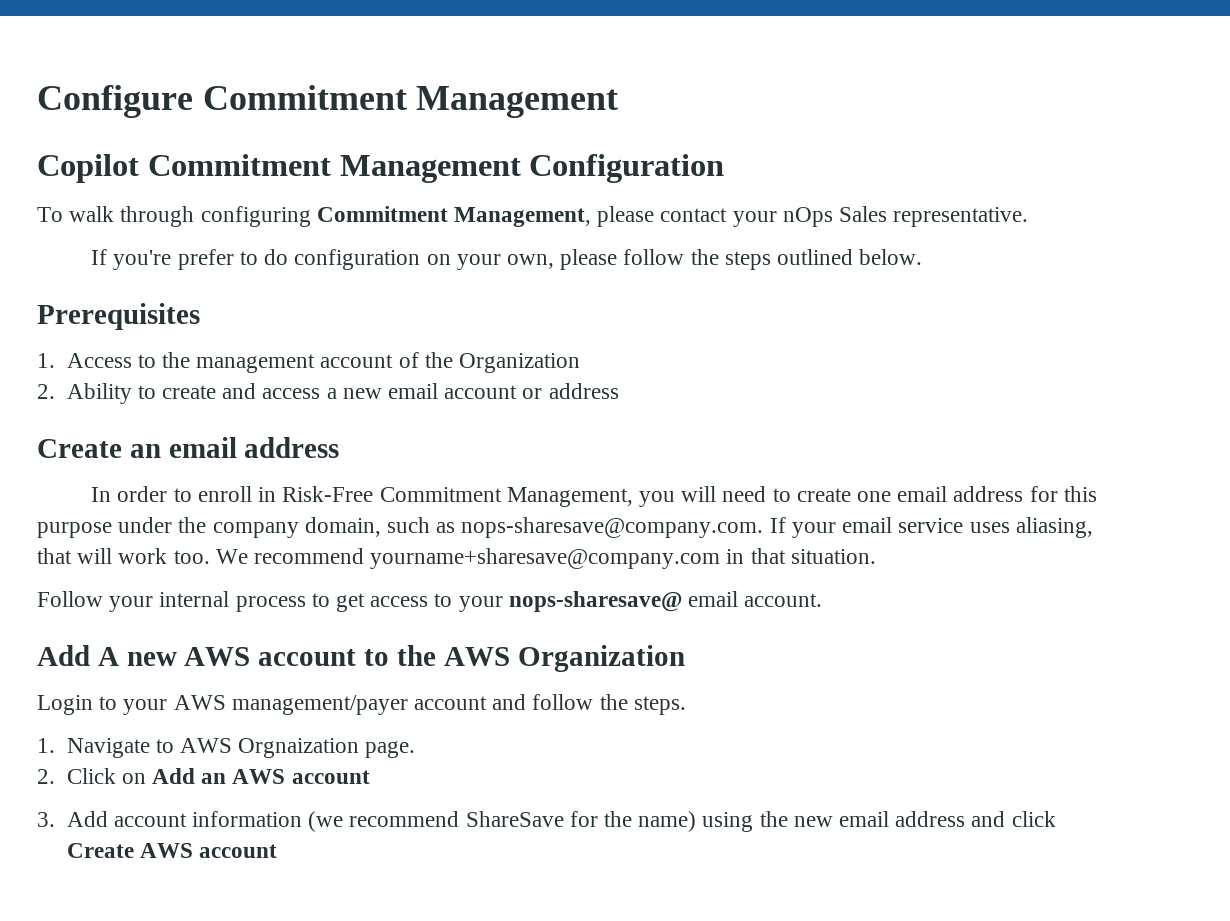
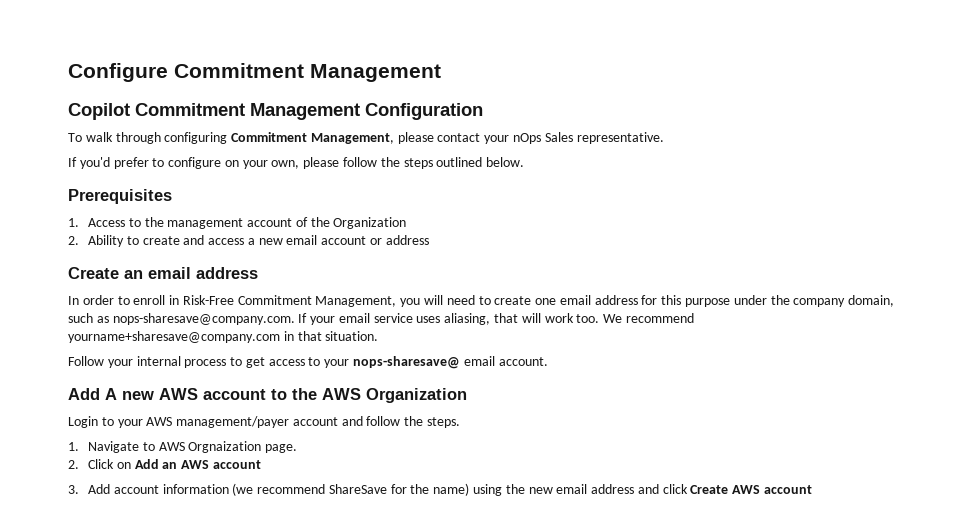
- If you're prefer to do configuration on your own, please follow the steps outlined below.
+ If you'd prefer to configure on your own, please follow the steps outlined below.

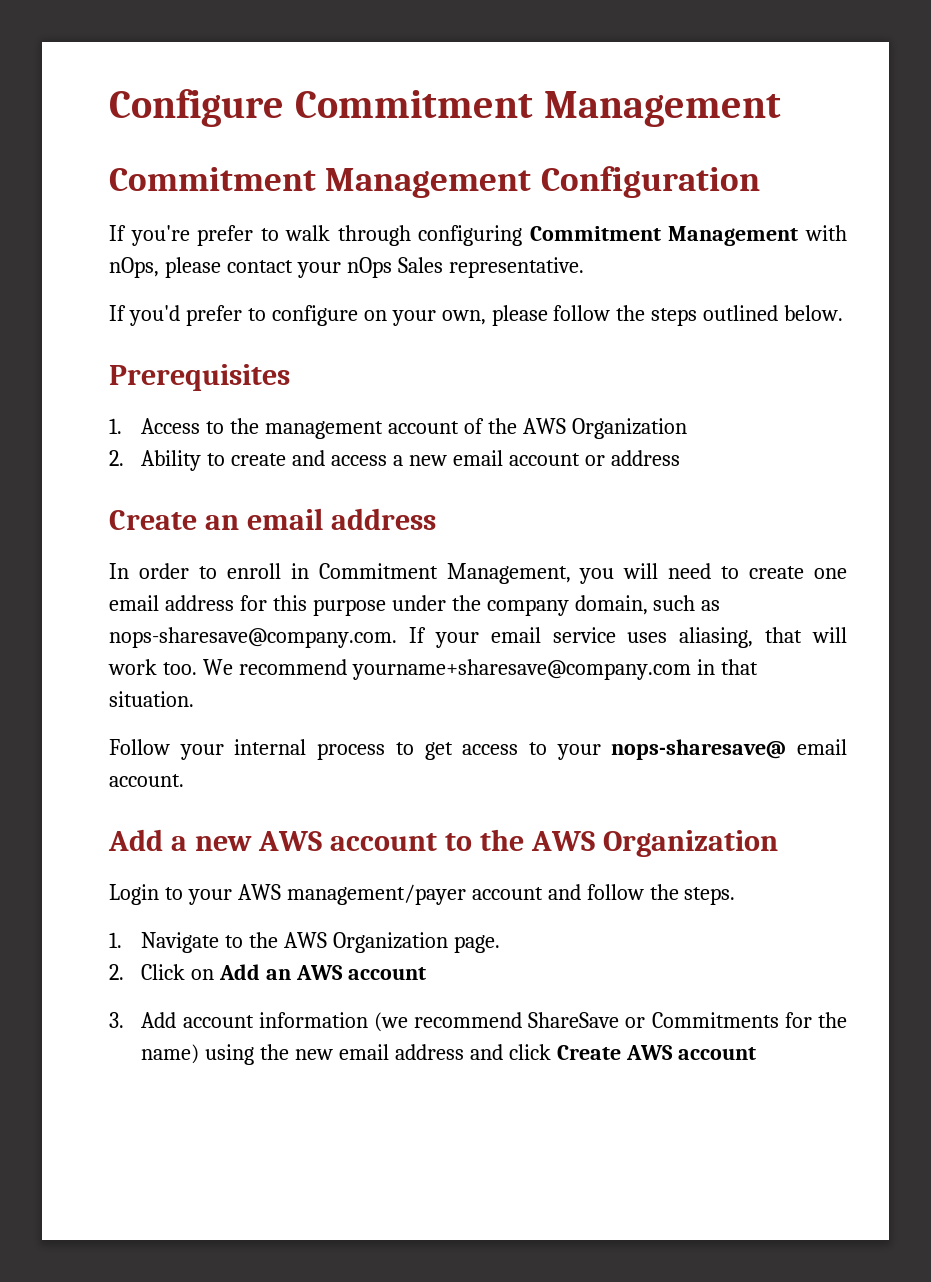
- Copilot Commitment Management Configuration
+ Commitment Management Configuration
- To walk through configuring Commitment Management, please contact your nOps Sales representative.
+ If you're prefer to walk through configuring Commitment Management with nOps, please contact your nOps Sales representative.
- 1. Access to the management account of the Organization
+ 1. Access to the management account of the AWS Organization
- In order to enroll in Risk-Free Commitment Management, you will need to create one email address for this purpose under the company domain, such as nops-sharesave@company.com. If your email service uses aliasing, that will work too.
+ In order to enroll in Commitment Management, you will need to create one email address for this purpose under the company domain, such as nops-sharesave@company.com. If your email service uses aliasing, that will work too.
- Add A new AWS account to the AWS Organization
+ Add a new AWS account to the AWS Organization
- 1. Navigate to AWS Orgnaization page.
+ 1. Navigate to the AWS Organization page.
- 3. Add account information (we recommend ShareSave for the name) using the new email address and click Create AWS account
+ 3. Add account information (we recommend ShareSave or Commitments for the name) using the new email address and click Create AWS account

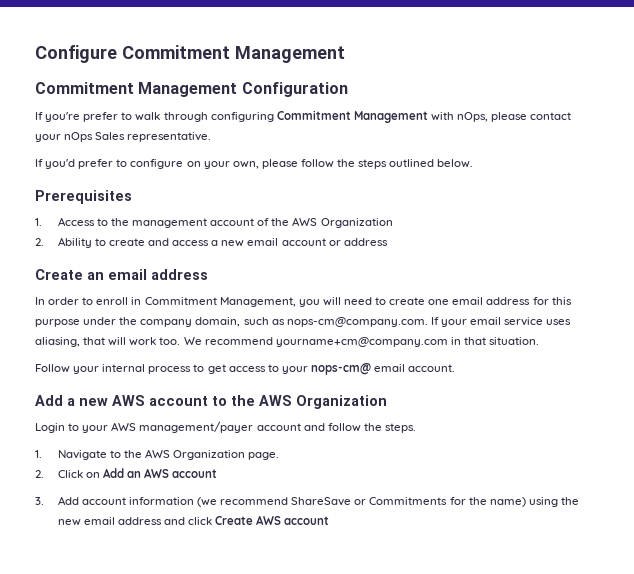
- In order to enroll in Commitment Management, you will need to create one email address for this purpose under the company domain, such as nops-sharesave@company.com. If your email service uses aliasing, that will work too.
+ In order to enroll in Commitment Management, you will need to create one email address for this purpose under the company domain, such as nops-cm@company.com. If your email service uses aliasing, that will work too.
- We recommend yourname+sharesave@company.com in that situation.
+ We recommend yourname+cm@company.com in that situation.
- Follow your internal process to get access to your nops-sharesave@ email account.
+ Follow your internal process to get access to your nops-cm@ email account.

